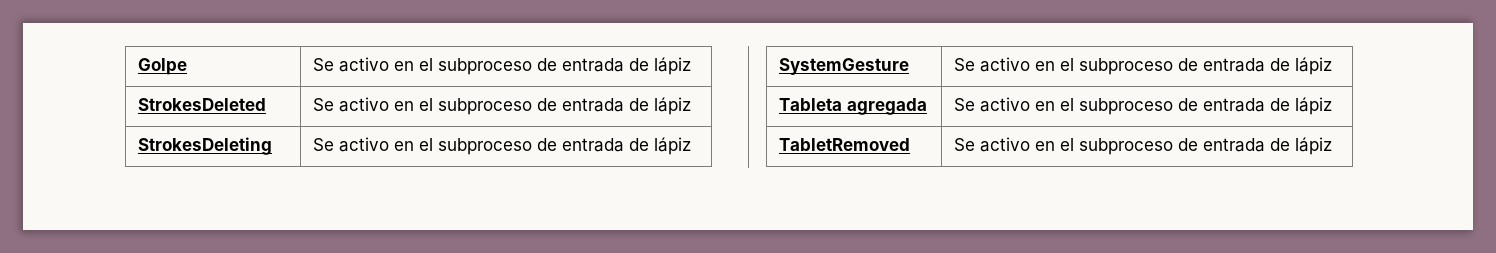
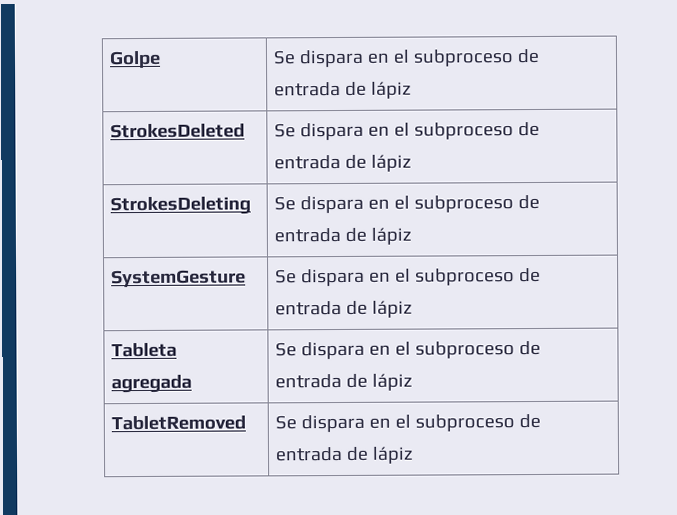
- Golpe | Se activo en el subproceso de entrada de lápiz
+ Golpe | Se dispara en el subproceso de entrada de lápiz
- StrokesDeleted | Se activo en el subproceso de entrada de lápiz
+ StrokesDeleted | Se dispara en el subproceso de entrada de lápiz
- StrokesDeleting | Se activo en el subproceso de entrada de lápiz
+ StrokesDeleting | Se dispara en el subproceso de entrada de lápiz
- SystemGesture | Se activo en el subproceso de entrada de lápiz
+ SystemGesture | Se dispara en el subproceso de entrada de lápiz
- Tableta agregada | Se activo en el subproceso de entrada de lápiz
+ Tableta agregada | Se dispara en el subproceso de entrada de lápiz
- TabletRemoved | Se activo en el subproceso de entrada de lápiz
+ TabletRemoved | Se dispara en el subproceso de entrada de lápiz

